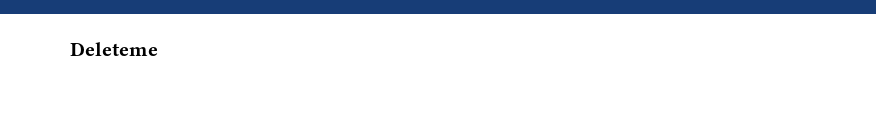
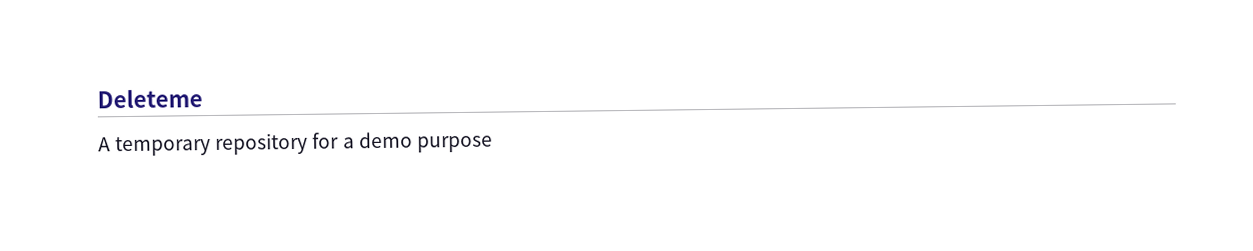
+ A temporary repository for a demo purpose

